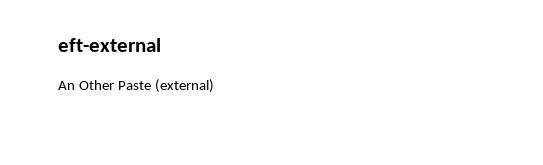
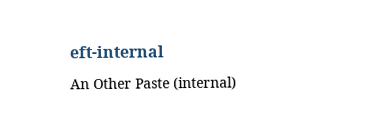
- eft-external
+ eft-internal
- An Other Paste (external)
+ An Other Paste (internal)

